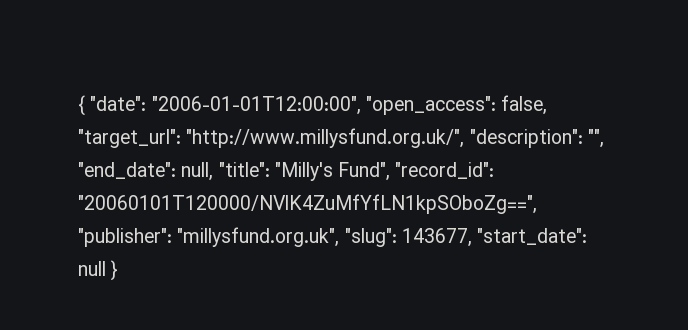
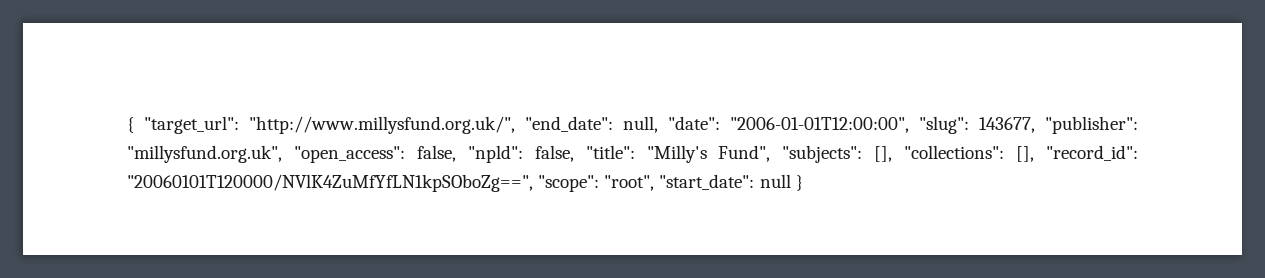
- { "date": "2006-01-01T12:00:00", "open_access": false, "target_url": "http://www.millysfund.org.uk/", "description": "", "end_date": null, "title": "Milly's Fund", "record_id": "20060101T120000/NVlK4ZuMfYfLN1kpSOboZg==", "publisher": "millysfund.org.uk", "slug": 143677, "start_date": null }
+ { "target_url": "http://www.millysfund.org.uk/", "end_date": null, "date": "2006-01-01T12:00:00", "slug": 143677, "publisher": "millysfund.org.uk", "open_access": false, "npld": false, "title": "Milly's Fund", "subjects": [], "collections": [], "record_id": "20060101T120000/NVlK4ZuMfYfLN1kpSOboZg==", "scope": "root", "start_date": null }

